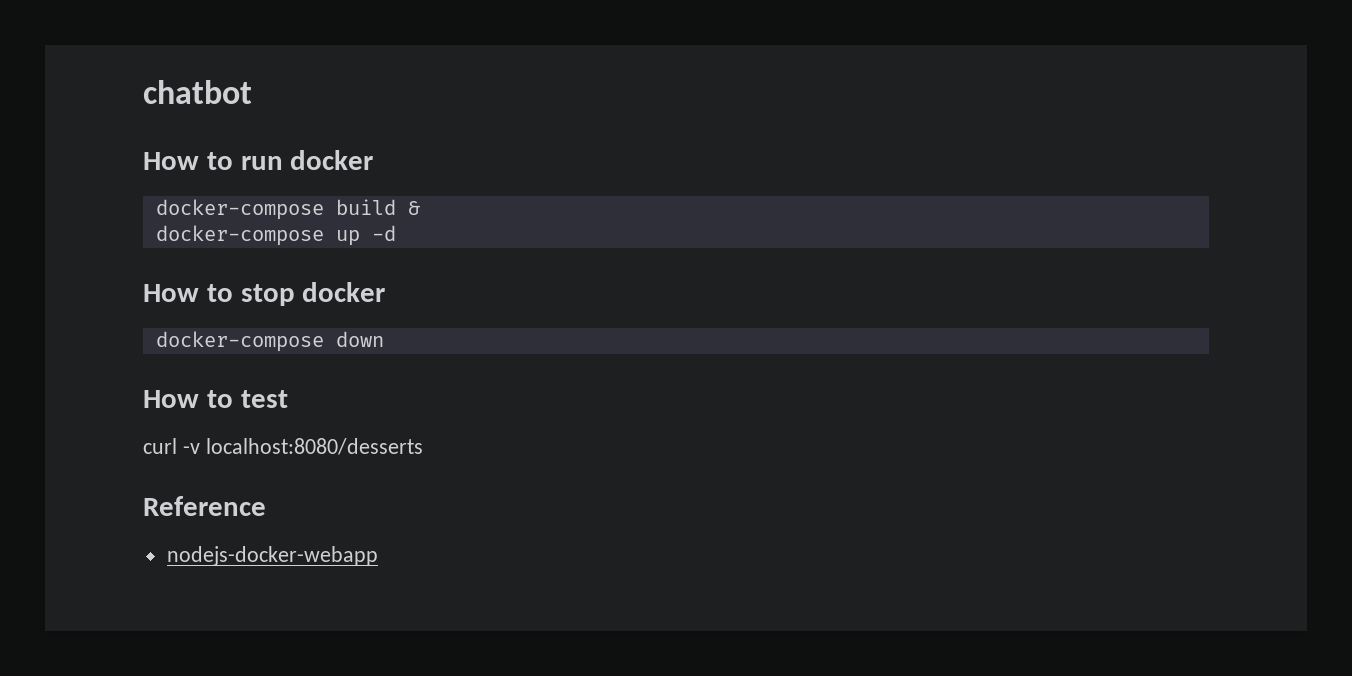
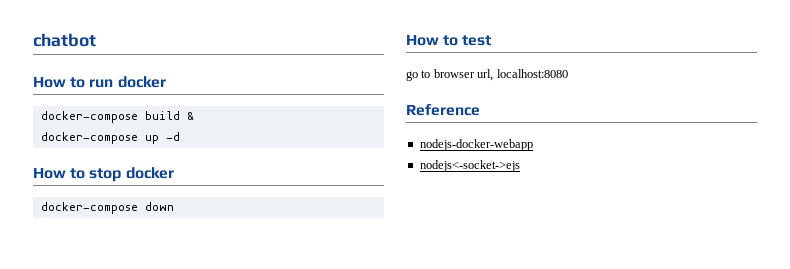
- curl -v localhost:8080/desserts
+ go to browser url, localhost:8080
+ nodejs<-socket->ejs

